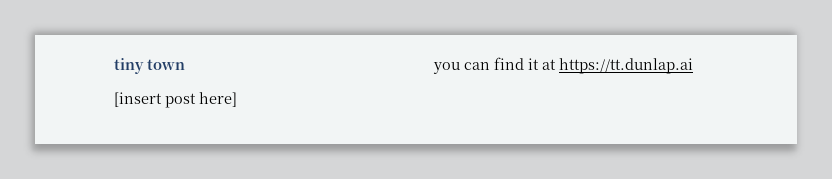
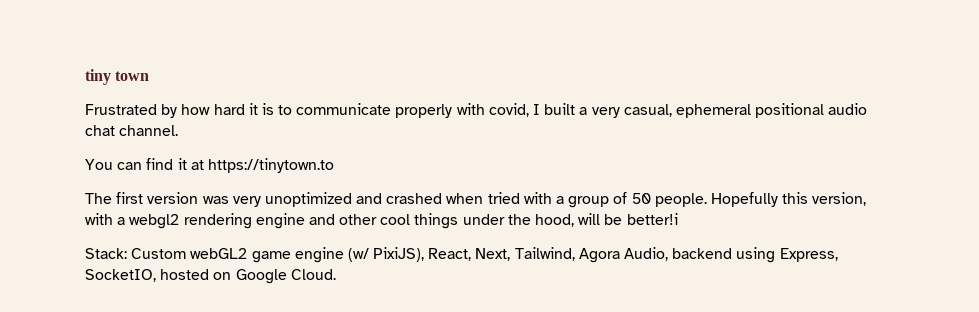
- [insert post here]
- you can find it at https://tt.dunlap.ai
+ Frustrated by how hard it is to communicate properly with covid, I built a very casual, ephemeral positional audio chat channel.
+ You can find it at https://tinytown.to
+ The first version was very unoptimized and crashed when tried with a group of 50 people. Hopefully this version, with a webgl2 rendering engine and other cool things under the hood, will be better!i
+ Stack: Custom webGL2 game engine (w/ PixiJS), React, Next, Tailwind, Agora Audio, backend using Express, SocketIO, hosted on Google Cloud.

